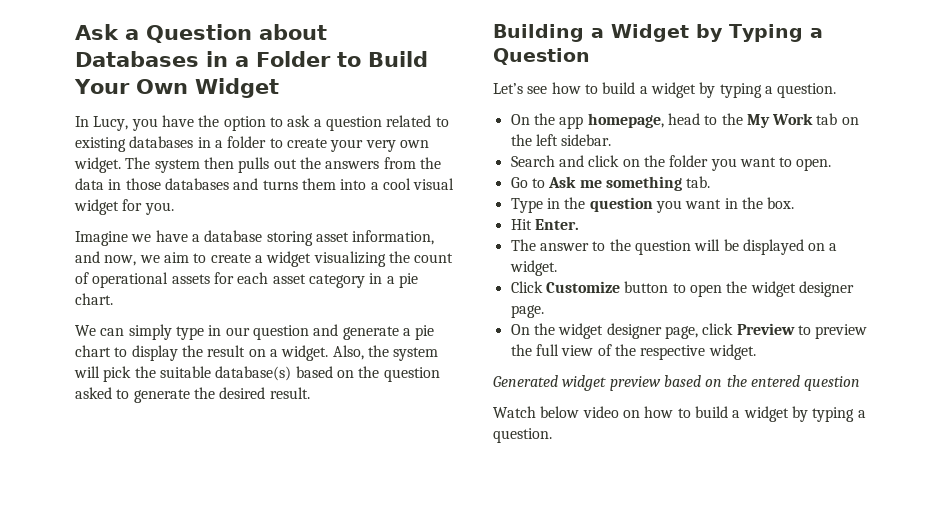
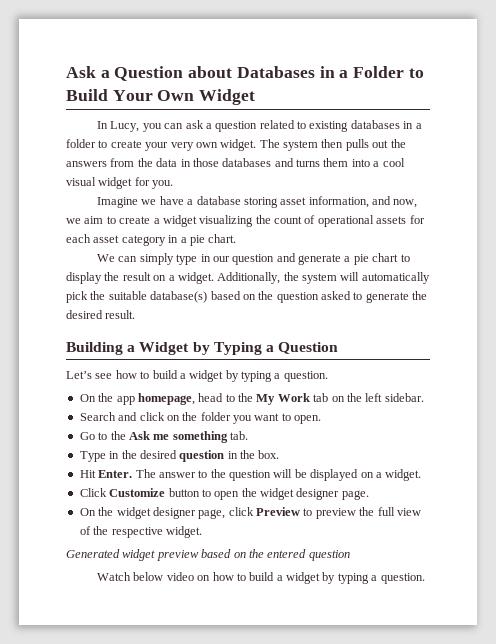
- In Lucy, you have the option to ask a question related to existing databases in a folder to create your very own widget.
+ In Lucy, you can ask a question related to existing databases in a folder to create your very own widget.
- Also, the system will pick the suitable database(s) based on the question asked to generate the desired result.
+ Additionally, the system will automatically pick the suitable database(s) based on the question asked to generate the desired result.
- Go to Ask me something tab.
+ Go to the Ask me something tab.
- Type in the question you want in the box.
+ Type in the desired question in the box.
- Hit Enter.
- The answer to the question will be displayed on a widget.
+ Hit Enter. The answer to the question will be displayed on a widget.

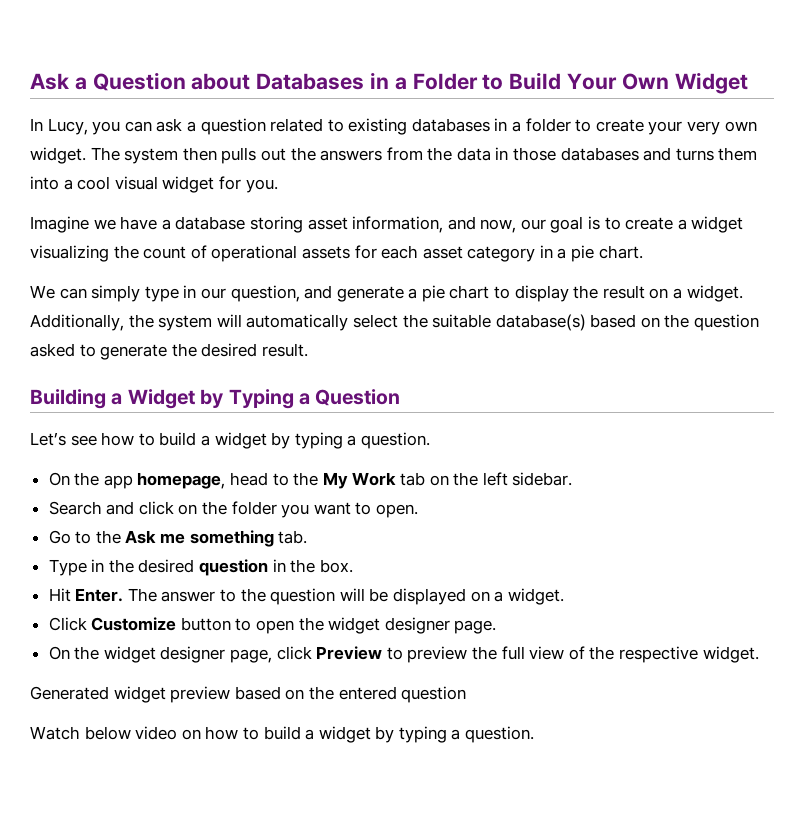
- Imagine we have a database storing asset information, and now, we aim to create a widget visualizing the count of operational assets for each asset category in a pie chart.
+ Imagine we have a database storing asset information, and now, our goal is to create a widget visualizing the count of operational assets for each asset category in a pie chart.
- We can simply type in our question and generate a pie chart to display the result on a widget.
+ We can simply type in our question, and generate a pie chart to display the result on a widget.
- Additionally, the system will automatically pick the suitable database(s) based on the question asked to generate the desired result.
+ Additionally, the system will automatically select the suitable database(s) based on the question asked to generate the desired result.

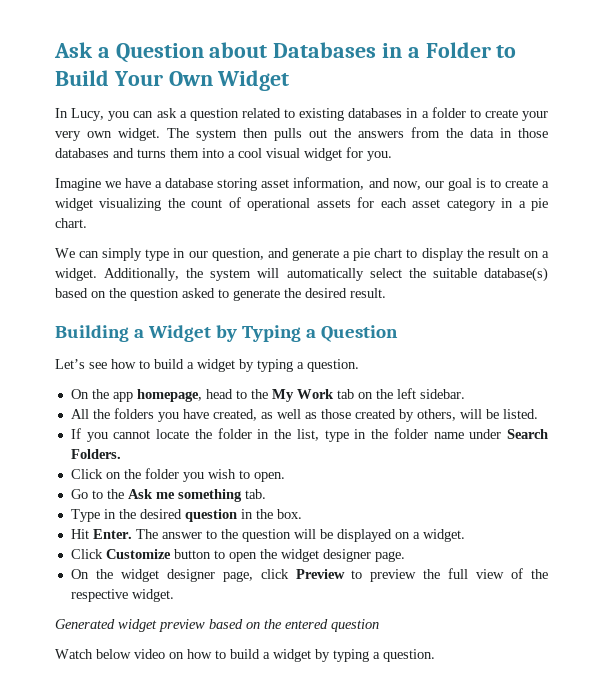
- Search and click on the folder you want to open.
+ All the folders you have created, as well as those created by others, will be listed.
+ If you cannot locate the folder in the list, type in the folder name under Search Folders.
+ Click on the folder you wish to open.

